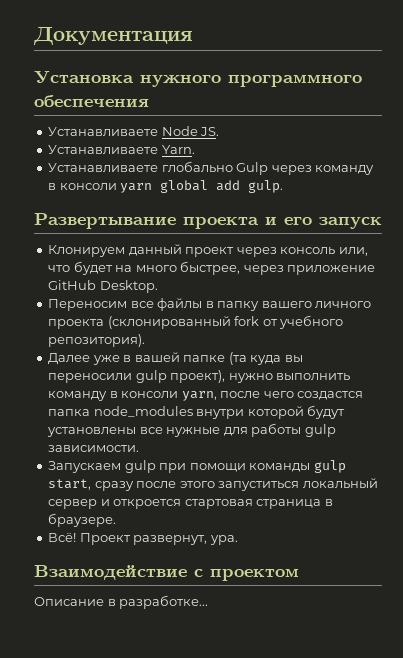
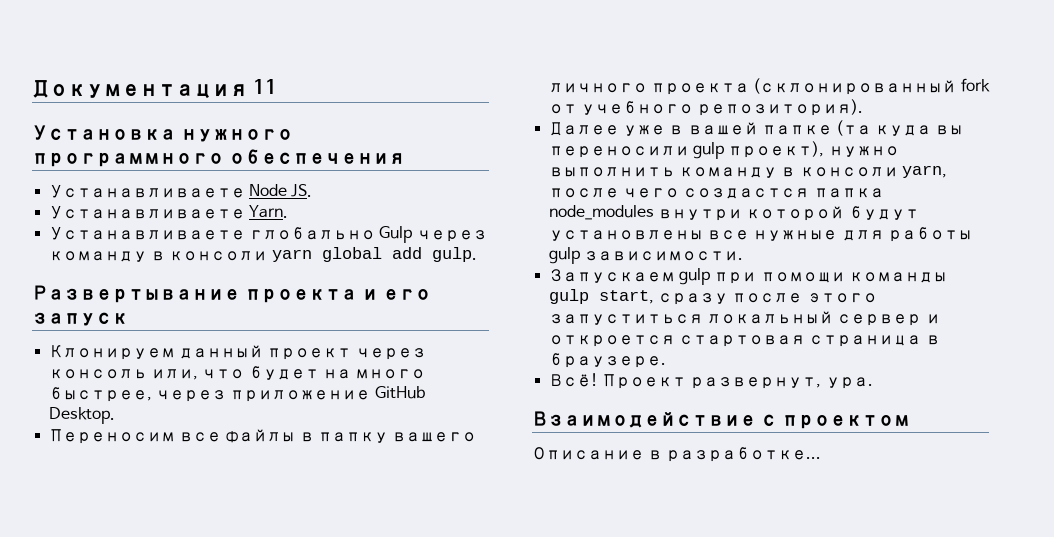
- Документация
+ Документация 11

